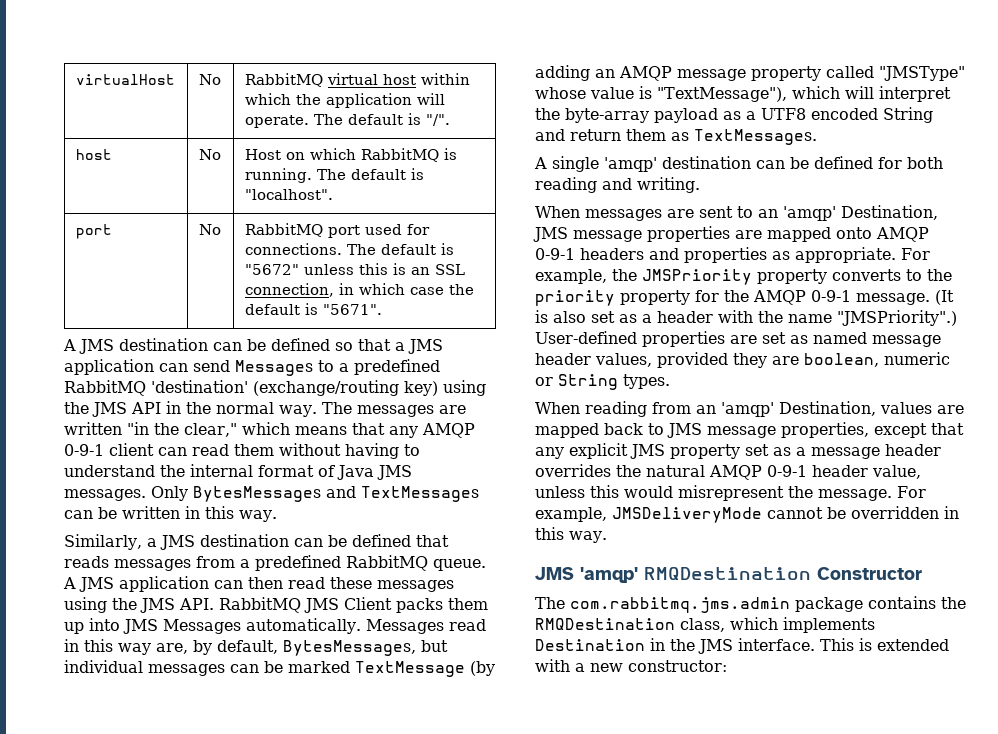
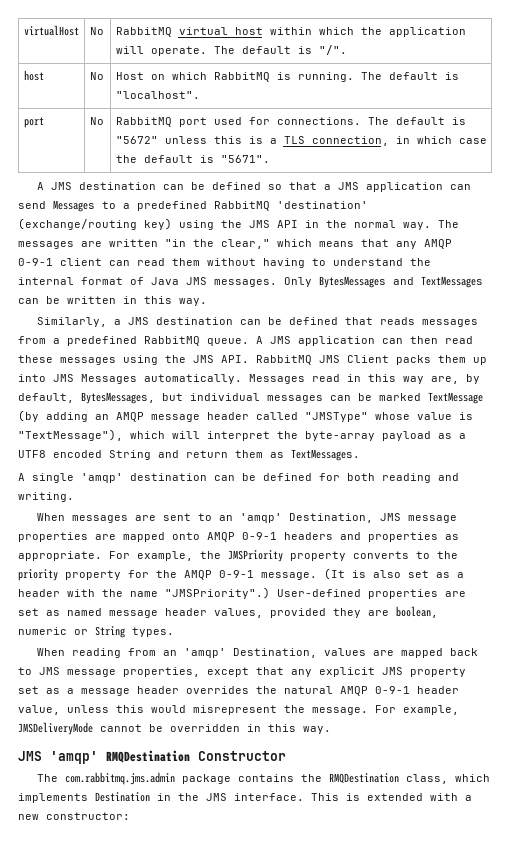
- port | No | RabbitMQ port used for connections. The default is "5672" unless this is an SSL connection, in which case the default is "5671".
+ port | No | RabbitMQ port used for connections. The default is "5672" unless this is a TLS connection, in which case the default is "5671".
- Messages read in this way are, by default, BytesMessages, but individual messages can be marked TextMessage (by adding an AMQP message property called "JMSType" whose value is "TextMessage"), which will interpret the byte-array payload as a UTF8 encoded String and return them as TextMessages.
+ Messages read in this way are, by default, BytesMessages, but individual messages can be marked TextMessage (by adding an AMQP message header called "JMSType" whose value is "TextMessage"), which will interpret the byte-array payload as a UTF8 encoded String and return them as TextMessages.

